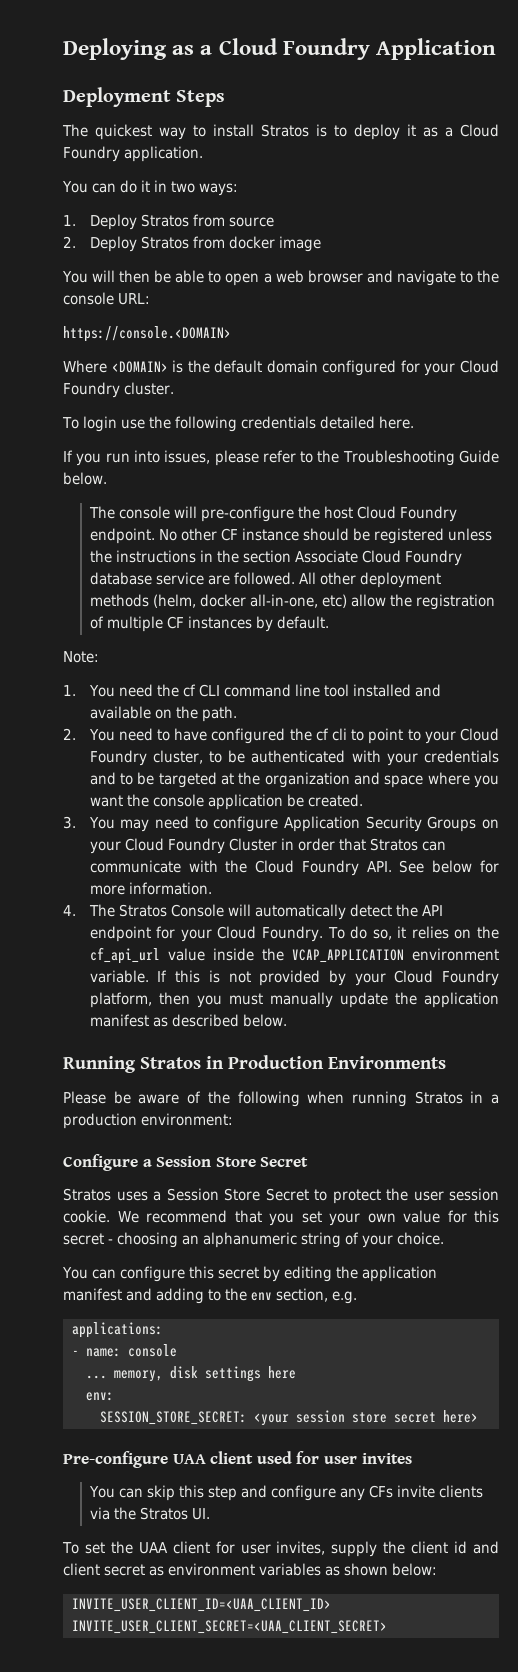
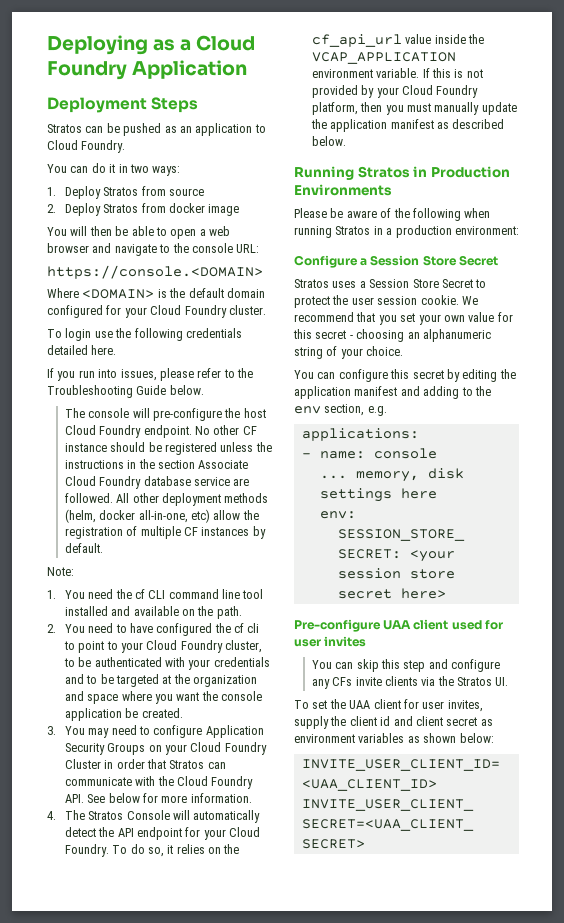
- The quickest way to install Stratos is to deploy it as a Cloud Foundry application.
+ Stratos can be pushed as an application to Cloud Foundry.

